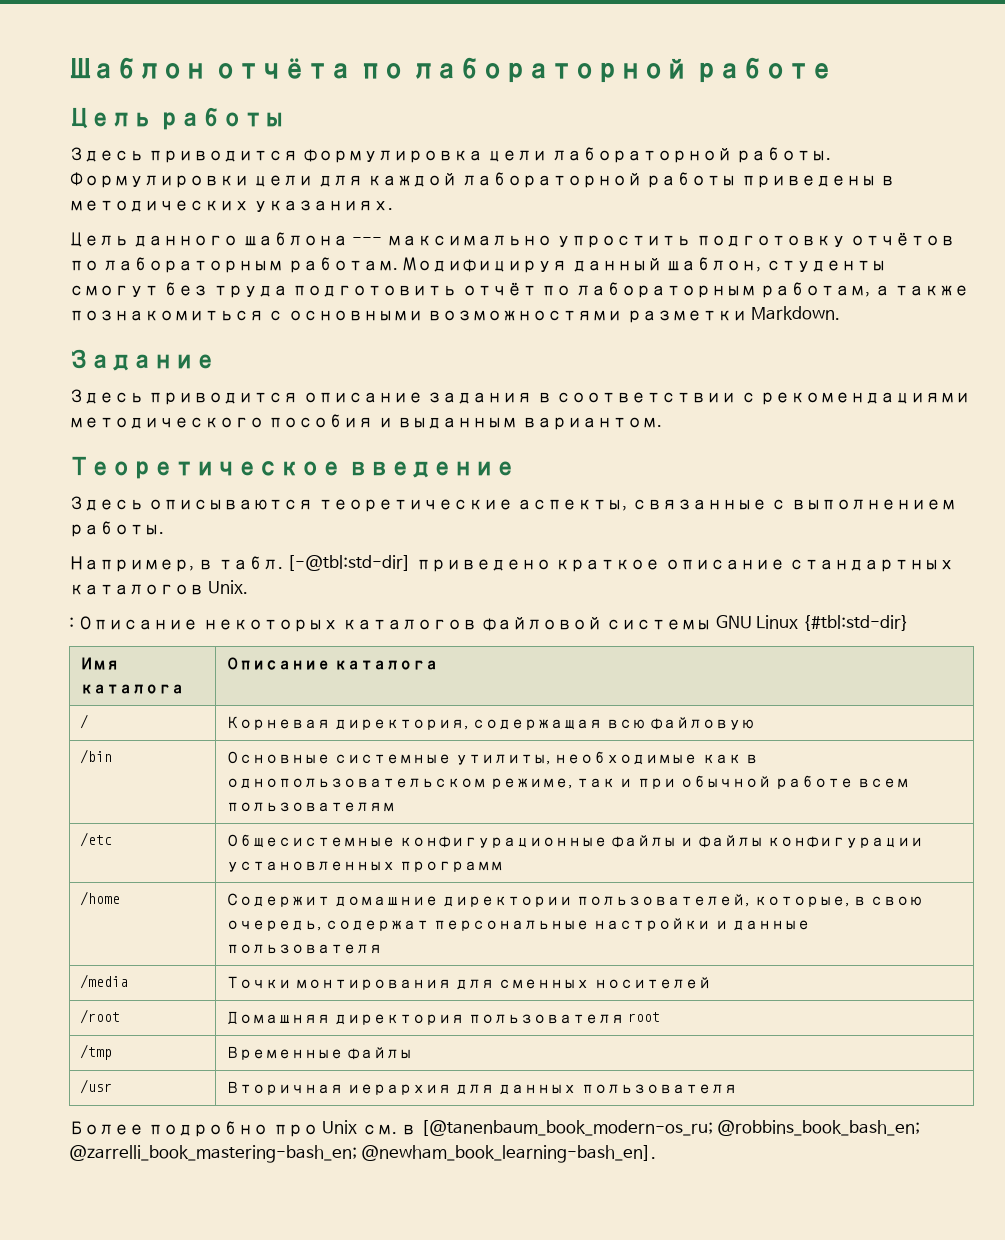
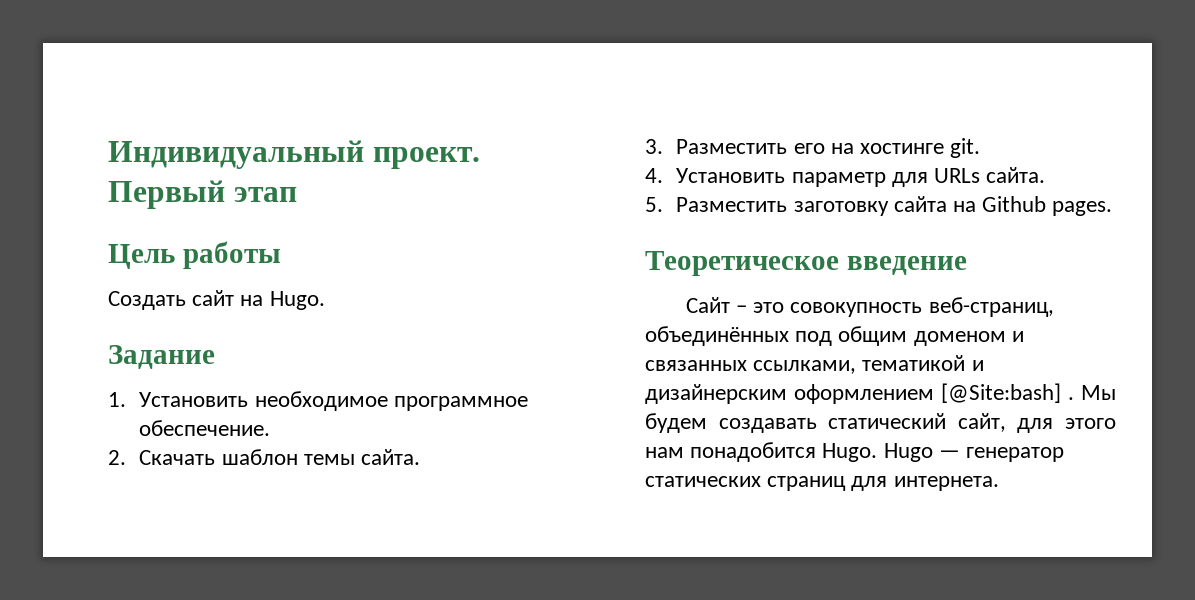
- Шаблон отчёта по лабораторной работе
+ Индивидуальный проект. Первый этап
  Цель работы
- Здесь приводится формулировка цели лабораторной работы. Формулировки цели для каждой лабораторной работы приведены в методических указаниях.
- Цель данного шаблона --- максимально упростить подготовку отчётов по лабораторным работам. Модифицируя данный шаблон, студенты смогут без труда подготовить отчёт по лабораторным работам, а также познакомиться с основными возможностями разметки Markdown.
+ Создать сайт на Hugo.
  Задание
- Здесь приводится описание задания в соответствии с рекомендациями методического пособия и выданным вариантом.
+ 1. Установить необходимое программное обеспечение.
+ 2. Скачать шаблон темы сайта.
+ 3. Разместить его на хостинге git.
+ 4. Установить параметр для URLs сайта.
+ 5. Разместить заготовку сайта на Github pages.
  Теоретическое введение
- Здесь описываются теоретические аспекты, связанные с выполнением работы.
- Например, в табл. [-@tbl:std-dir] приведено краткое описание стандартных каталогов Unix.
- : Описание некоторых каталогов файловой системы GNU Linux {#tbl:std-dir}
- Имя каталога | Описание каталога
- / | Корневая директория, содержащая всю файловую
- /bin | Основные системные утилиты, необходимые как в однопользовательском режиме, так и при обычной работе всем пользователям
- /etc | Общесистемные конфигурационные файлы и файлы конфигурации установленных программ
- /home | Содержит домашние директории пользователей, которые, в свою очередь, содержат персональные настройки и данные пользователя
- /media | Точки монтирования для сменных носителей
- /root | Домашняя директория пользователя root
- /tmp | Временные файлы
- /usr | Вторичная иерархия для данных пользователя
- Более подробно про Unix см. в [@tanenbaum_book_modern-os_ru; @robbins_book_bash_en; @zarrelli_book_mastering-bash_en; @newham_book_learning-bash_en].
+ Сайт – это совокупность веб-страниц, объединённых под общим доменом и связанных ссылками, тематикой и дизайнерским оформлением [@Site:bash] . Мы будем создавать статический сайт, для этого нам понадобится Hugo. Hugo — генератор статических страниц для интернета.

